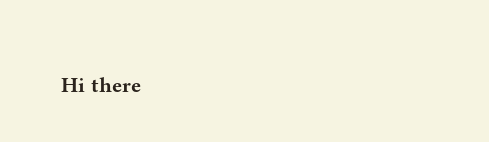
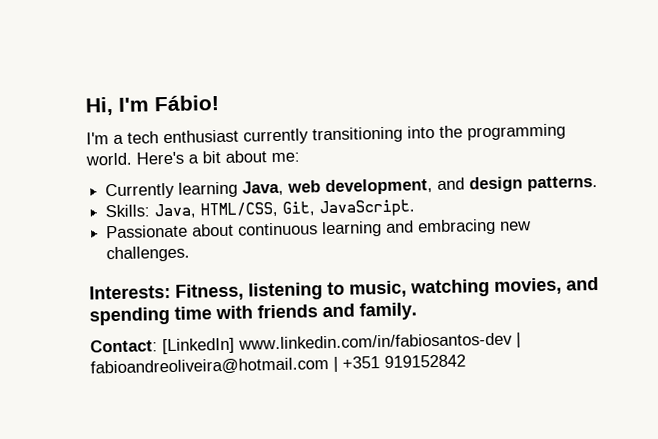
- Hi there
+ Hi, I'm Fábio!
+ I'm a tech enthusiast currently transitioning into the programming world. Here's a bit about me:
+ Currently learning Java, web development, and design patterns.
+ Skills: Java, HTML/CSS, Git, JavaScript.
+ Passionate about continuous learning and embracing new challenges.
+ Interests: Fitness, listening to music, watching movies, and spending time with friends and family.
+ Contact: [LinkedIn] www.linkedin.com/in/fabiosantos-dev | fabioandreoliveira@hotmail.com | +351 919152842

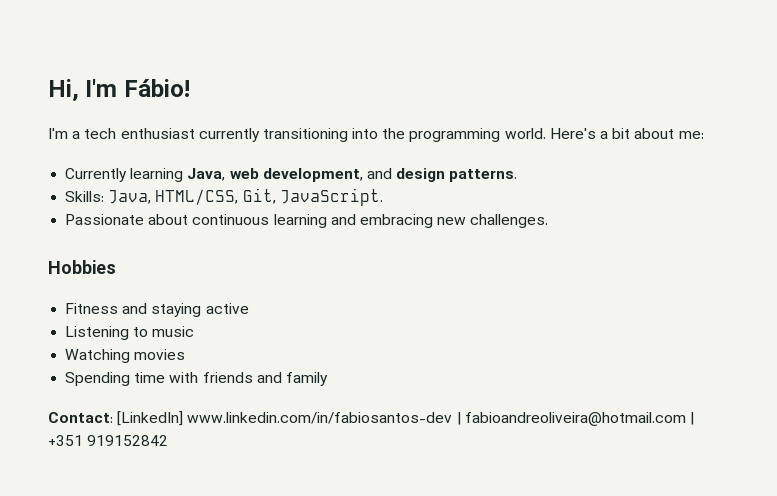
- Interests: Fitness, listening to music, watching movies, and spending time with friends and family.
+ Hobbies
+ Fitness and staying active
+ Listening to music
+ Watching movies
+ Spending time with friends and family

